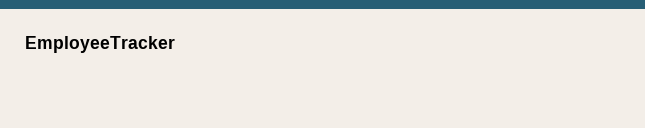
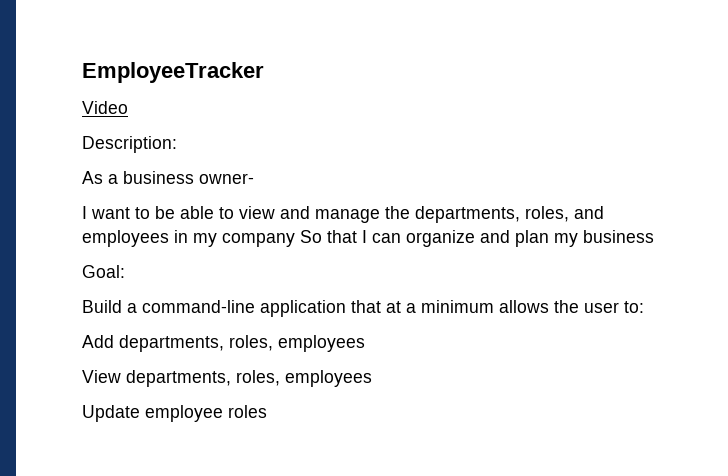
+ Video
+ Description:
+ As a business owner-
+ I want to be able to view and manage the departments, roles, and employees in my company So that I can organize and plan my business
+ Goal:
+ Build a command-line application that at a minimum allows the user to:
+ Add departments, roles, employees
+ View departments, roles, employees
+ Update employee roles

